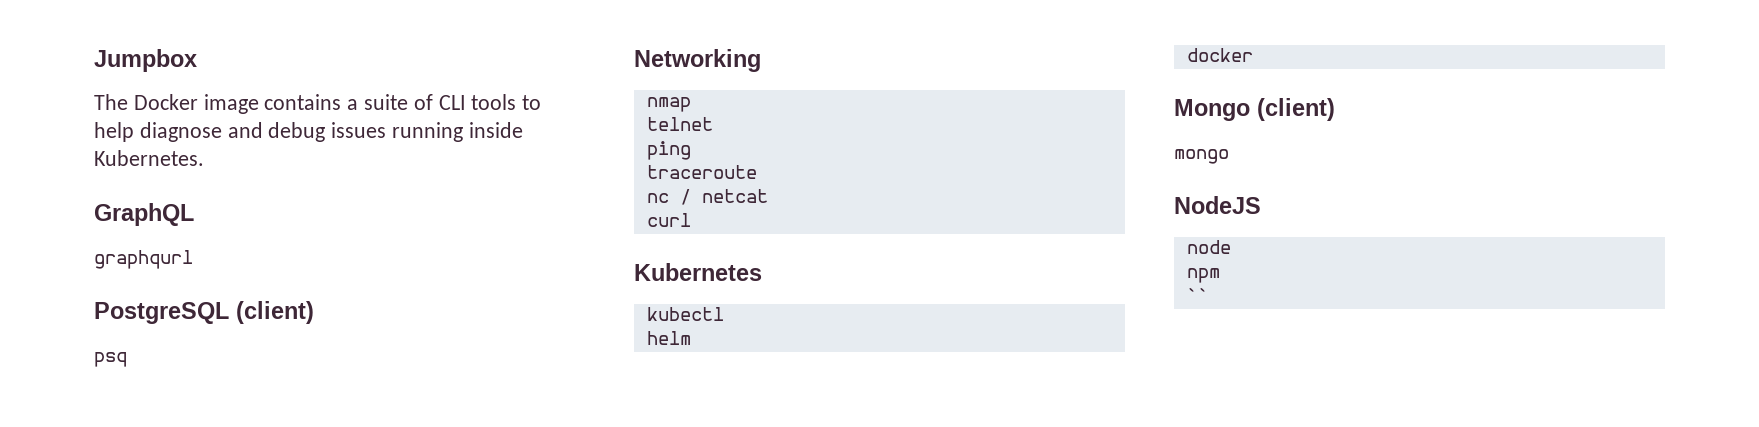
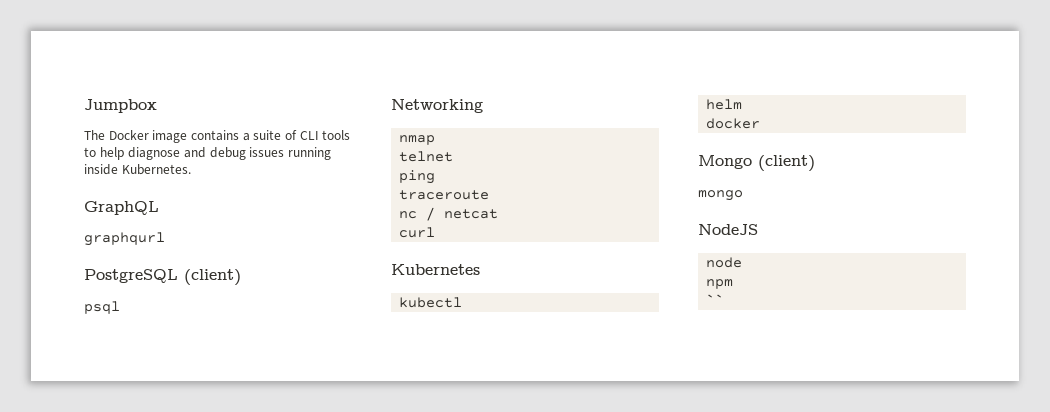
- psq
+ psql

